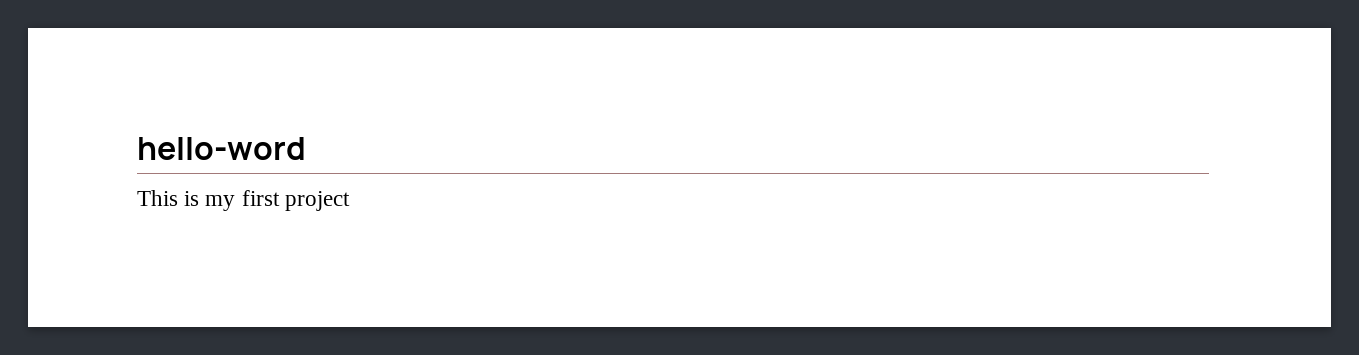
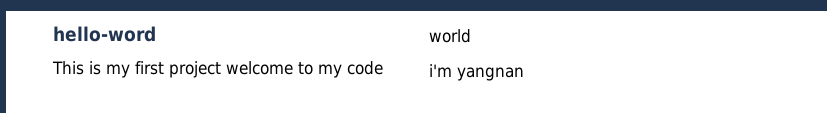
- This is my first project
+ This is my first project welcome to my code world
+ i'm yangnan

